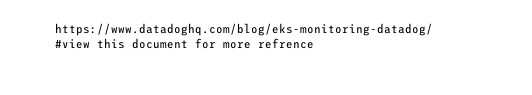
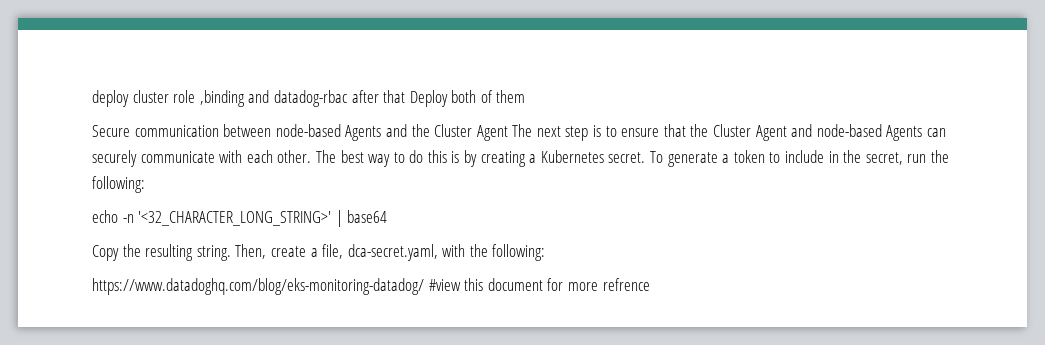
+ deploy cluster role ,binding and datadog-rbac after that Deploy both of them
+ Secure communication between node-based Agents and the Cluster Agent The next step is to ensure that the Cluster Agent and node-based Agents can securely communicate with each other. The best way to do this is by creating a Kubernetes secret. To generate a token to include in the secret, run the following:
+ echo -n '<32_CHARACTER_LONG_STRING>' | base64
+ Copy the resulting string. Then, create a file, dca-secret.yaml, with the following:

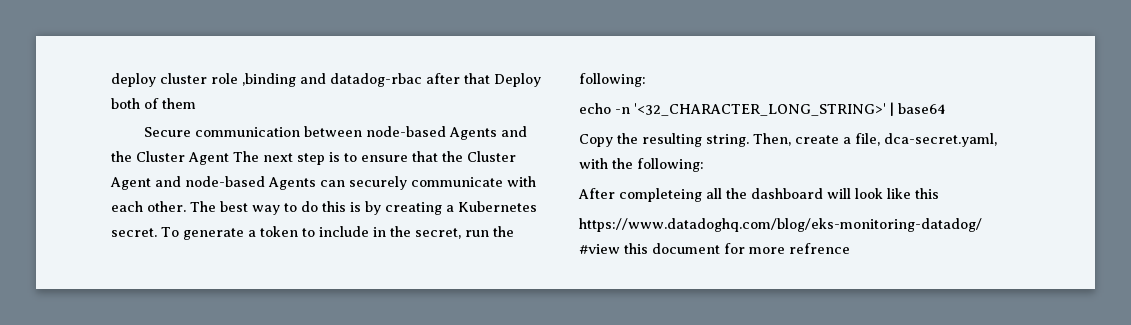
+ After completeing all the dashboard will look like this

